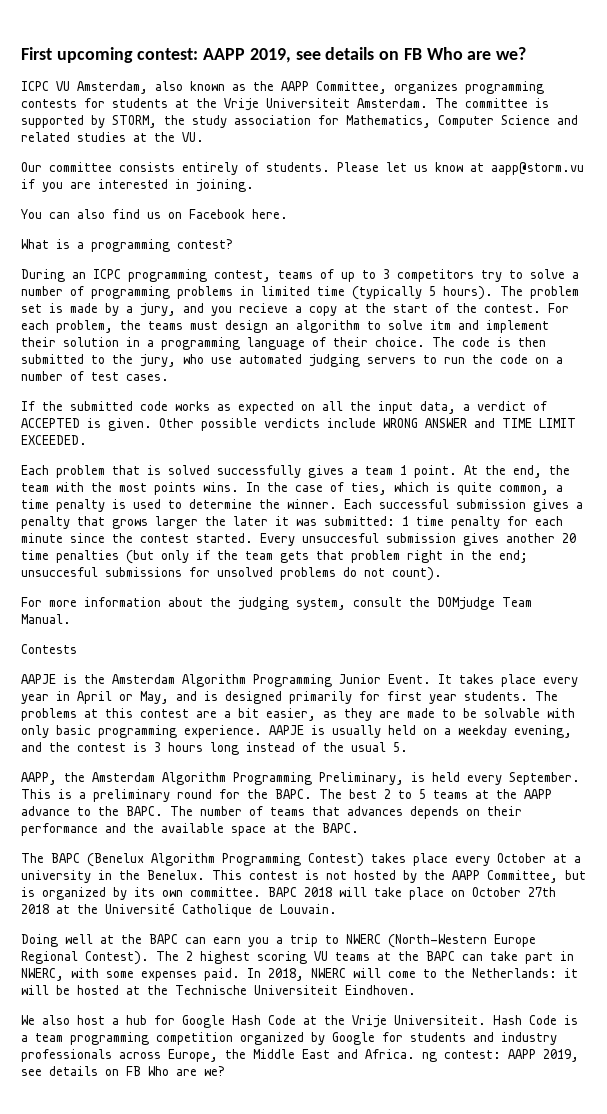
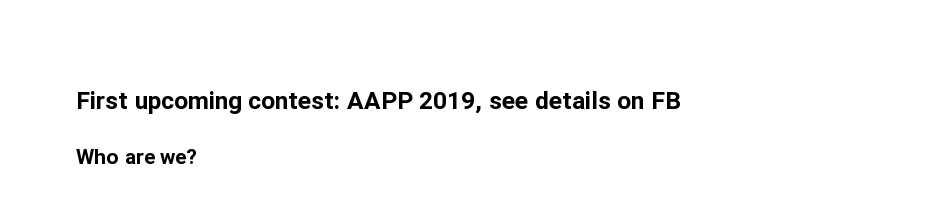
- First upcoming contest: AAPP 2019, see details on FB Who are we?
- ICPC VU Amsterdam, also known as the AAPP Committee, organizes programming contests for students at the Vrije Universiteit Amsterdam. The committee is supported by STORM, the study association for Mathematics, Computer Science and related studies at the VU.
- Our committee consists entirely of students. Please let us know at aapp@storm.vu if you are interested in joining.
- You can also find us on Facebook here.
- What is a programming contest?
- During an ICPC programming contest, teams of up to 3 competitors try to solve a number of programming problems in limited time (typically 5 hours). The problem set is made by a jury, and you recieve a copy at the start of the contest. For each problem, the teams must design an algorithm to solve itm and implement their solution in a programming language of their choice. The code is then submitted to the jury, who use automated judging servers to run the code on a number of test cases.
- If the submitted code works as expected on all the input data, a verdict of ACCEPTED is given. Other possible verdicts include WRONG ANSWER and TIME LIMIT EXCEEDED.
- Each problem that is solved successfully gives a team 1 point. At the end, the team with the most points wins. In the case of ties, which is quite common, a time penalty is used to determine the winner. Each successful submission gives a penalty that grows larger the later it was submitted: 1 time penalty for each minute since the contest started. Every unsuccesful submission gives another 20 time penalties (but only if the team gets that problem right in the end; unsuccesful submissions for unsolved problems do not count).
- For more information about the judging system, consult the DOMjudge Team Manual.
- Contests
- AAPJE is the Amsterdam Algorithm Programming Junior Event. It takes place every year in April or May, and is designed primarily for first year students. The problems at this contest are a bit easier, as they are made to be solvable with only basic programming experience. AAPJE is usually held on a weekday evening, and the contest is 3 hours long instead of the usual 5.
- AAPP, the Amsterdam Algorithm Programming Preliminary, is held every September. This is a preliminary round for the BAPC. The best 2 to 5 teams at the AAPP advance to the BAPC. The number of teams that advances depends on their performance and the available space at the BAPC.
- The BAPC (Benelux Algorithm Programming Contest) takes place every October at a university in the Benelux. This contest is not hosted by the AAPP Committee, but is organized by its own committee. BAPC 2018 will take place on October 27th 2018 at the Université Catholique de Louvain.
- Doing well at the BAPC can earn you a trip to NWERC (North-Western Europe Regional Contest). The 2 highest scoring VU teams at the BAPC can take part in NWERC, with some expenses paid. In 2018, NWERC will come to the Netherlands: it will be hosted at the Technische Universiteit Eindhoven.
- We also host a hub for Google Hash Code at the Vrije Universiteit. Hash Code is a team programming competition organized by Google for students and industry professionals across Europe, the Middle East and Africa. ng contest: AAPP 2019, see details on FB Who are we?
+ First upcoming contest: AAPP 2019, see details on FB
+ Who are we?

